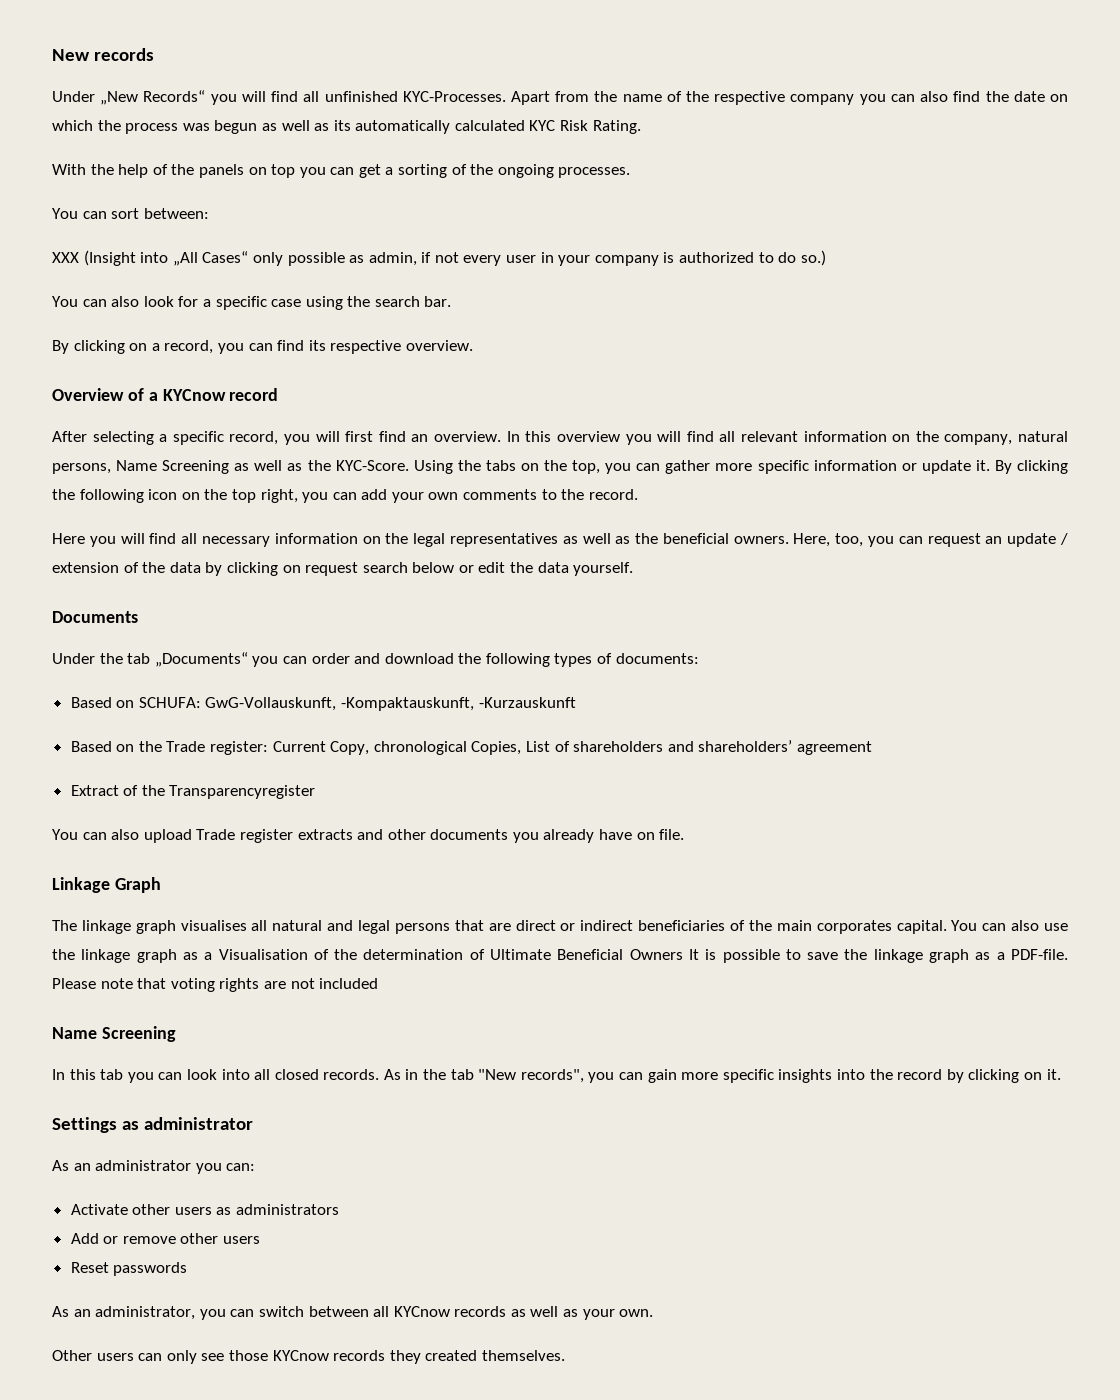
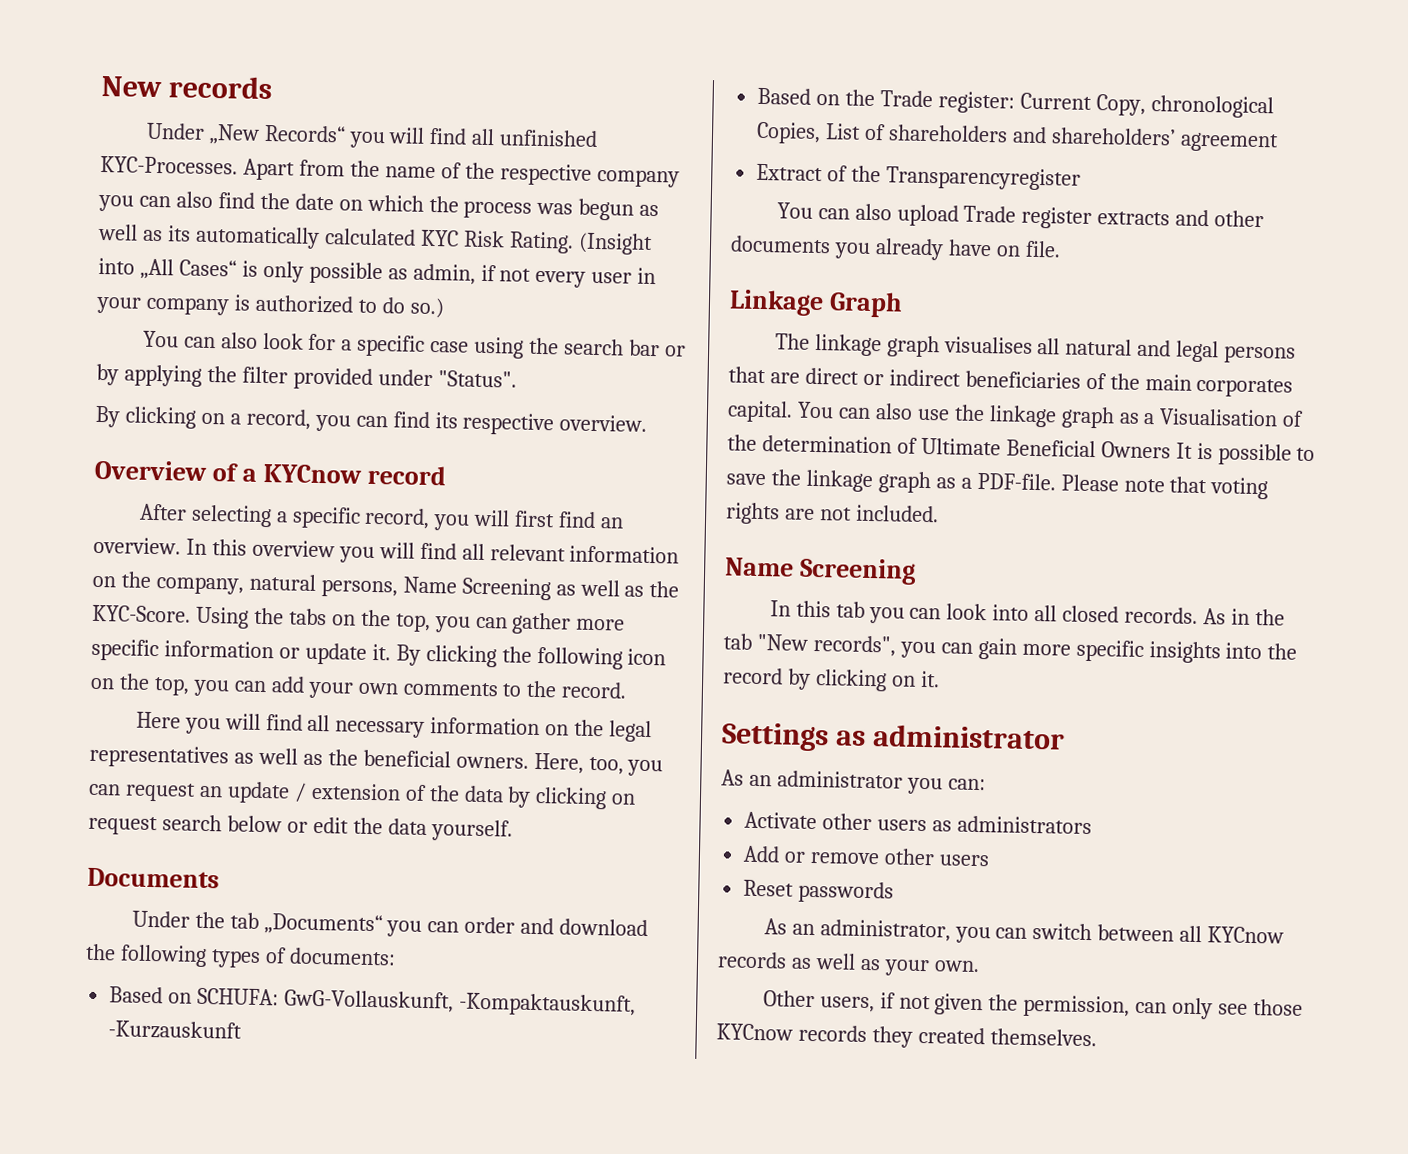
- Apart from the name of the respective company you can also find the date on which the process was begun as well as its automatically calculated KYC Risk Rating.
- With the help of the panels on top you can get a sorting of the ongoing processes.
- You can sort between:
- XXX (Insight into „All Cases“ only possible as admin, if not every user in your company is authorized to do so.)
+ Apart from the name of the respective company you can also find the date on which the process was begun as well as its automatically calculated KYC Risk Rating. (Insight into „All Cases“ is only possible as admin, if not every user in your company is authorized to do so.)
- You can also look for a specific case using the search bar.
+ You can also look for a specific case using the search bar or by applying the filter provided under "Status".
- By clicking the following icon on the top right, you can add your own comments to the record.
+ By clicking the following icon on the top, you can add your own comments to the record.
- Please note that voting rights are not included
+ Please note that voting rights are not included.
- Other users can only see those KYCnow records they created themselves.
+ Other users, if not given the permission, can only see those KYCnow records they created themselves.

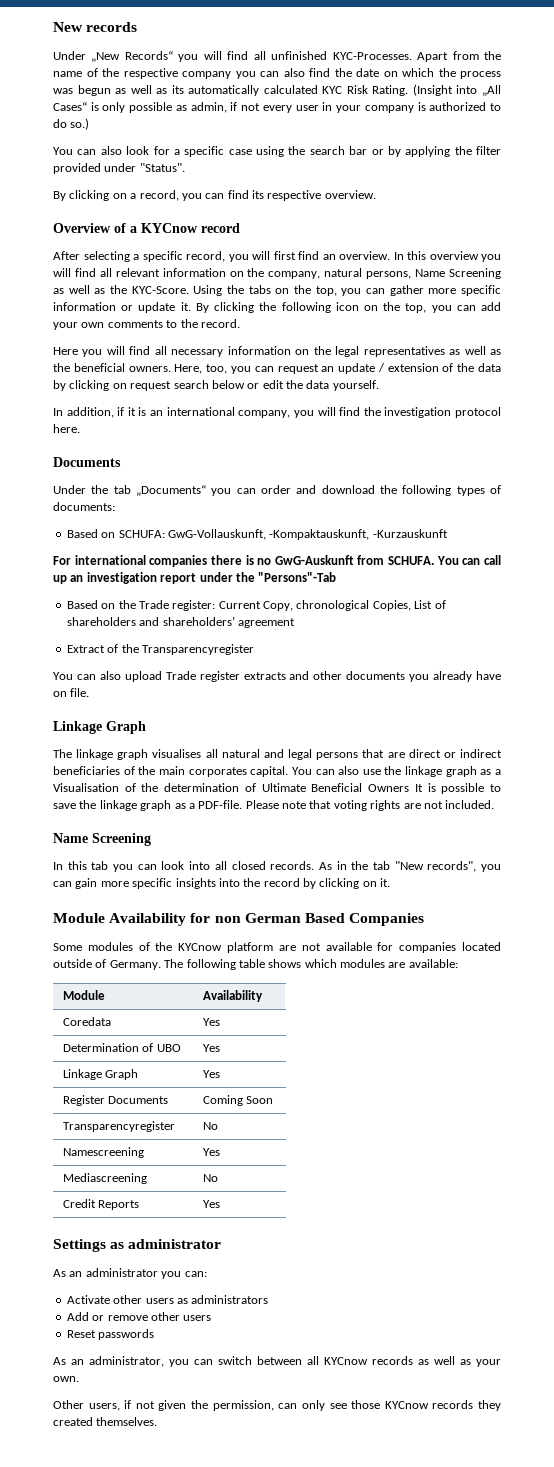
+ In addition, if it is an international company, you will find the investigation protocol here.
+ For international companies there is no GwG-Auskunft from SCHUFA. You can call up an investigation report under the "Persons"-Tab
+ Module Availability for non German Based Companies
+ Some modules of the KYCnow platform are not available for companies located outside of Germany. The following table shows which modules are available:
+ Module | Availability
+ Coredata | Yes
+ Determination of UBO | Yes
+ Linkage Graph | Yes
+ Register Documents | Coming Soon
+ Transparencyregister | No
+ Namescreening | Yes
+ Mediascreening | No
+ Credit Reports | Yes

